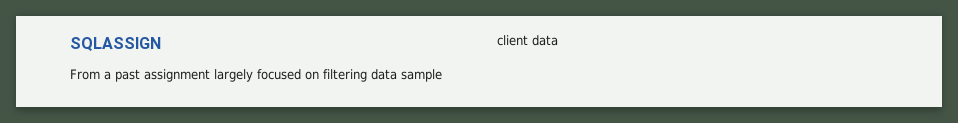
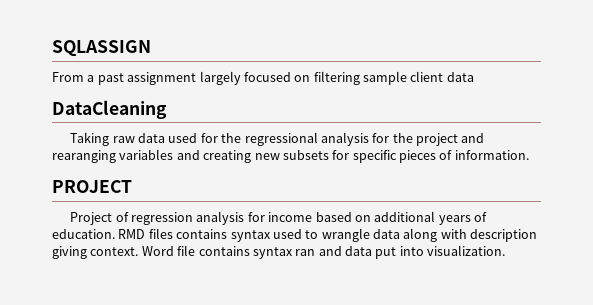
- From a past assignment largely focused on filtering data sample client data
+ From a past assignment largely focused on filtering sample client data
+ DataCleaning
+ Taking raw data used for the regressional analysis for the project and rearanging variables and creating new subsets for specific pieces of information.
+ PROJECT
+ Project of regression analysis for income based on additional years of education. RMD files contains syntax used to wrangle data along with description giving context. Word file contains syntax ran and data put into visualization.

